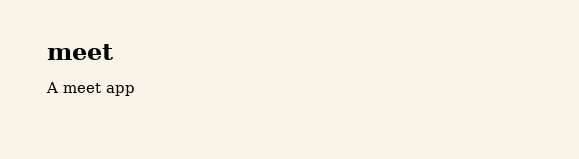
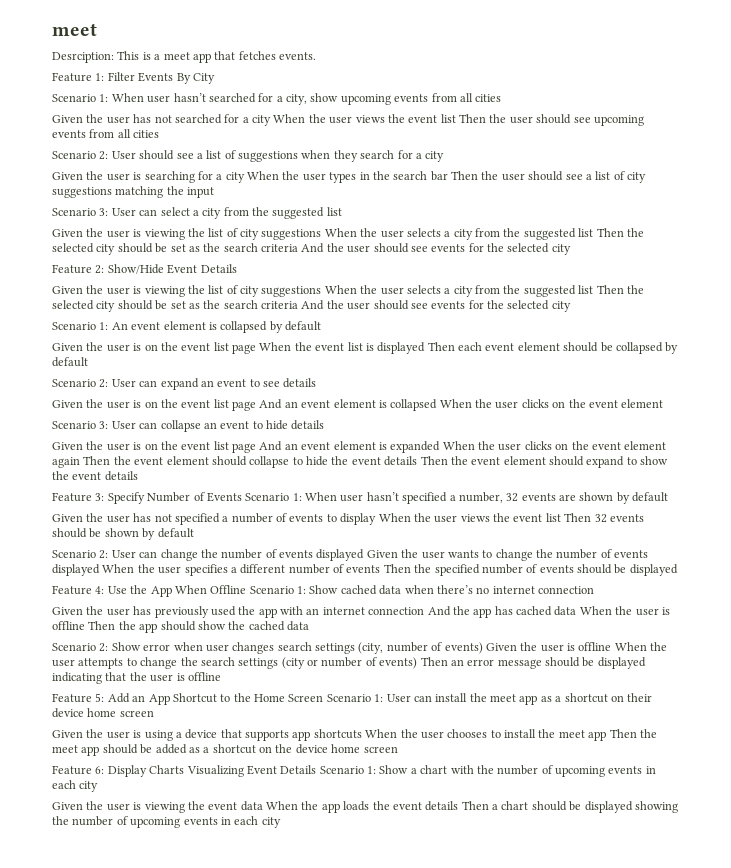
- A meet app
+ Desrciption: This is a meet app that fetches events.
+ Feature 1: Filter Events By City
+ Scenario 1: When user hasn’t searched for a city, show upcoming events from all cities
+ Given the user has not searched for a city When the user views the event list Then the user should see upcoming events from all cities
+ Scenario 2: User should see a list of suggestions when they search for a city
+ Given the user is searching for a city When the user types in the search bar Then the user should see a list of city suggestions matching the input
+ Scenario 3: User can select a city from the suggested list
+ Given the user is viewing the list of city suggestions When the user selects a city from the suggested list Then the selected city should be set as the search criteria And the user should see events for the selected city
+ Feature 2: Show/Hide Event Details
+ Given the user is viewing the list of city suggestions When the user selects a city from the suggested list Then the selected city should be set as the search criteria And the user should see events for the selected city
+ Scenario 1: An event element is collapsed by default
+ Given the user is on the event list page When the event list is displayed Then each event element should be collapsed by default
+ Scenario 2: User can expand an event to see details
+ Given the user is on the event list page And an event element is collapsed When the user clicks on the event element
+ Scenario 3: User can collapse an event to hide details
+ Given the user is on the event list page And an event element is expanded When the user clicks on the event element again Then the event element should collapse to hide the event details Then the event element should expand to show the event details
+ Feature 3: Specify Number of Events Scenario 1: When user hasn’t specified a number, 32 events are shown by default
+ Given the user has not specified a number of events to display When the user views the event list Then 32 events should be shown by default
+ Scenario 2: User can change the number of events displayed Given the user wants to change the number of events displayed When the user specifies a different number of events Then the specified number of events should be displayed
+ Feature 4: Use the App When Offline Scenario 1: Show cached data when there’s no internet connection
+ Given the user has previously used the app with an internet connection And the app has cached data When the user is offline Then the app should show the cached data
+ Scenario 2: Show error when user changes search settings (city, number of events) Given the user is offline When the user attempts to change the search settings (city or number of events) Then an error message should be displayed indicating that the user is offline
+ Feature 5: Add an App Shortcut to the Home Screen Scenario 1: User can install the meet app as a shortcut on their device home screen
+ Given the user is using a device that supports app shortcuts When the user chooses to install the meet app Then the meet app should be added as a shortcut on the device home screen
+ Feature 6: Display Charts Visualizing Event Details Scenario 1: Show a chart with the number of upcoming events in each city
+ Given the user is viewing the event data When the app loads the event details Then a chart should be displayed showing the number of upcoming events in each city

